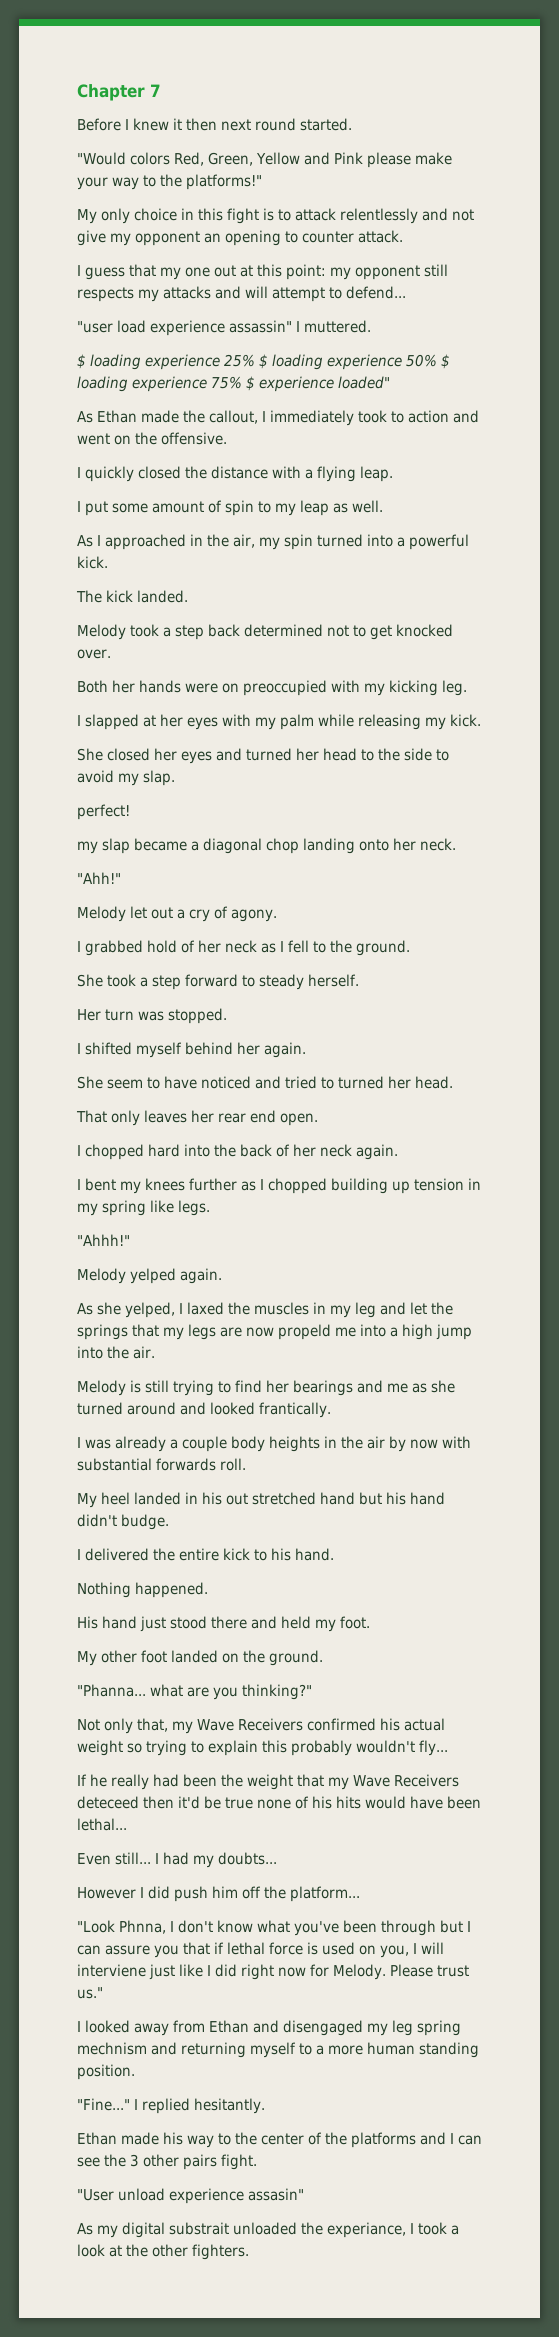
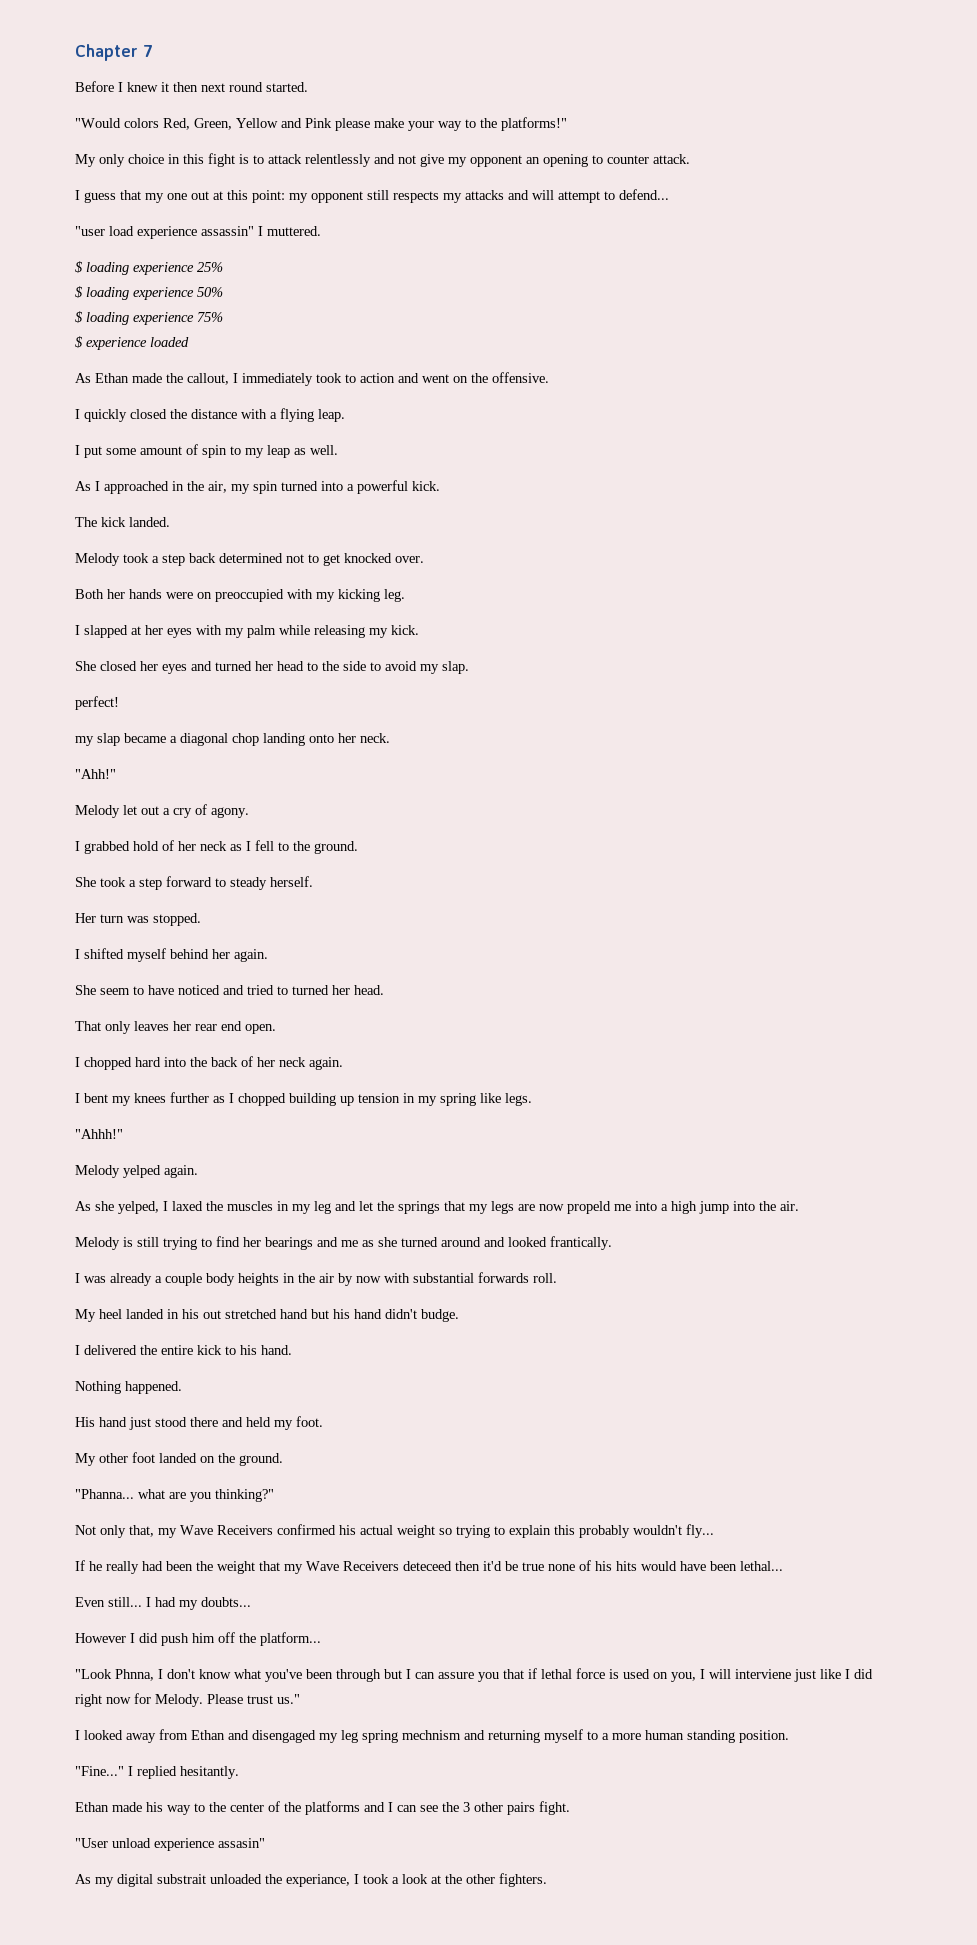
- $ loading experience 25% $ loading experience 50% $ loading experience 75% $ experience loaded"
+ $ loading experience 25%
+ $ loading experience 50%
+ $ loading experience 75%
+ $ experience loaded

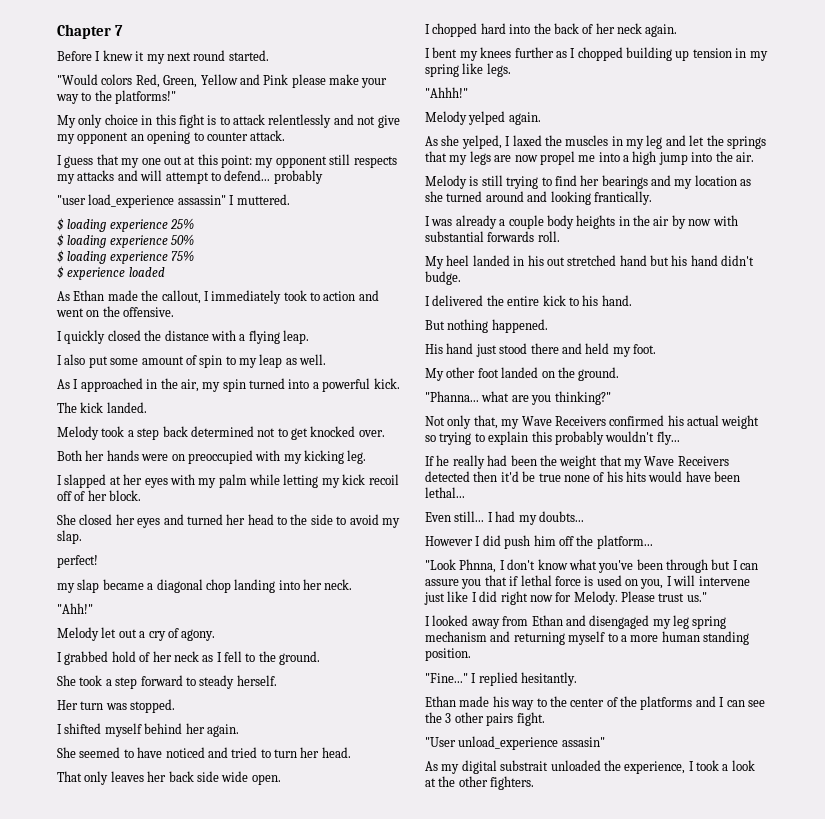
- Before I knew it then next round started.
+ Before I knew it my next round started.
- I guess that my one out at this point: my opponent still respects my attacks and will attempt to defend...
+ I guess that my one out at this point: my opponent still respects my attacks and will attempt to defend... probably
- "user load experience assassin" I muttered.
+ "user load_experience assassin" I muttered.
- I put some amount of spin to my leap as well.
+ I also put some amount of spin to my leap as well.
- I slapped at her eyes with my palm while releasing my kick.
+ I slapped at her eyes with my palm while letting my kick recoil off of her block.
- my slap became a diagonal chop landing onto her neck.
+ my slap became a diagonal chop landing into her neck.
- She seem to have noticed and tried to turned her head.
+ She seemed to have noticed and tried to turn her head.
- That only leaves her rear end open.
+ That only leaves her back side wide open.
- As she yelped, I laxed the muscles in my leg and let the springs that my legs are now propeld me into a high jump into the air.
+ As she yelped, I laxed the muscles in my leg and let the springs that my legs are now propel me into a high jump into the air.
- Melody is still trying to find her bearings and me as she turned around and looked frantically.
+ Melody is still trying to find her bearings and my location as she turned around and looking frantically.
- Nothing happened.
+ But nothing happened.
- If he really had been the weight that my Wave Receivers deteceed then it'd be true none of his hits would have been lethal...
+ If he really had been the weight that my Wave Receivers detected then it'd be true none of his hits would have been lethal...
- "Look Phnna, I don't know what you've been through but I can assure you that if lethal force is used on you, I will interviene just like I did right now for Melody.
+ "Look Phnna, I don't know what you've been through but I can assure you that if lethal force is used on you, I will intervene just like I did right now for Melody.
- I looked away from Ethan and disengaged my leg spring mechnism and returning myself to a more human standing position.
+ I looked away from Ethan and disengaged my leg spring mechanism and returning myself to a more human standing position.
- "User unload experience assasin"
+ "User unload_experience assasin"
- As my digital substrait unloaded the experiance, I took a look at the other fighters.
+ As my digital substrait unloaded the experience, I took a look at the other fighters.

